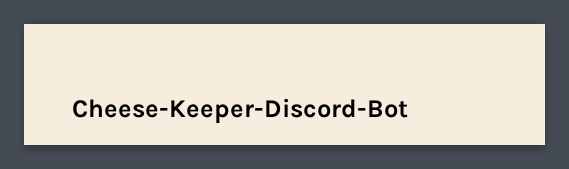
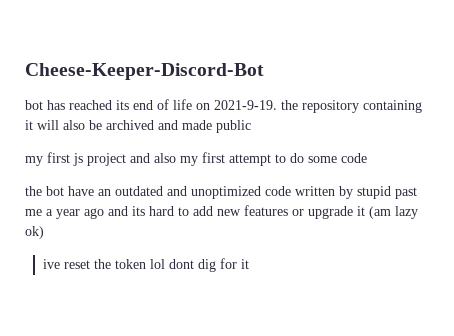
+ bot has reached its end of life on 2021-9-19. the repository containing it will also be archived and made public
+ my first js project and also my first attempt to do some code
+ the bot have an outdated and unoptimized code written by stupid past me a year ago and its hard to add new features or upgrade it (am lazy ok)
+ ive reset the token lol dont dig for it

